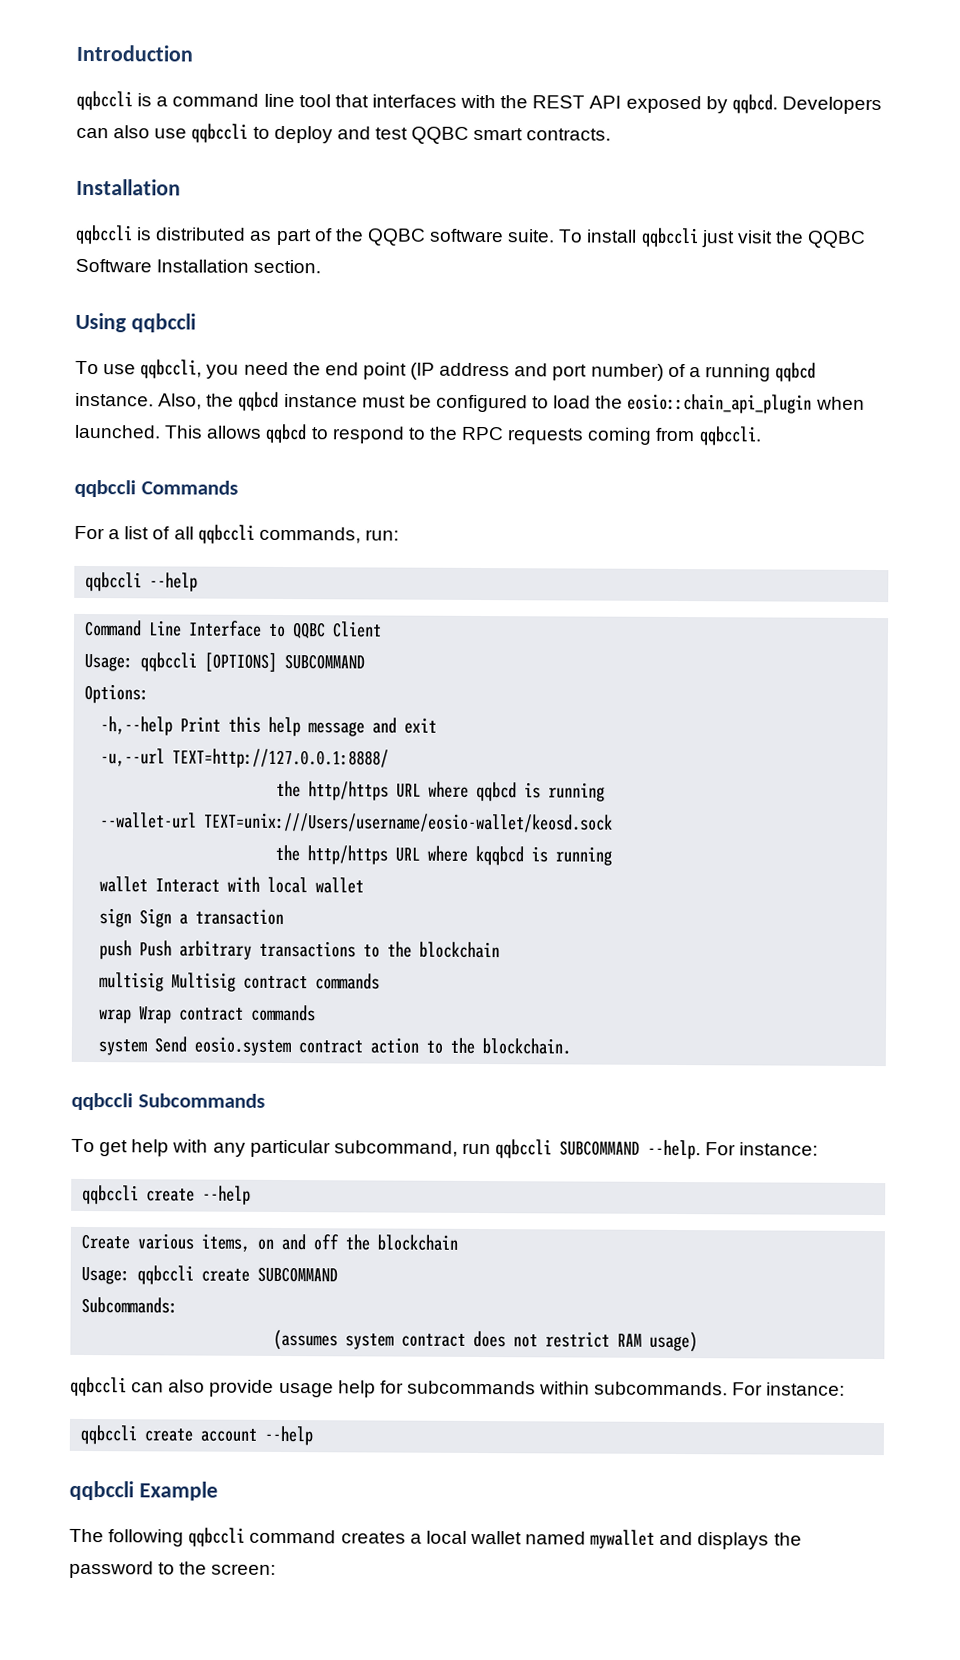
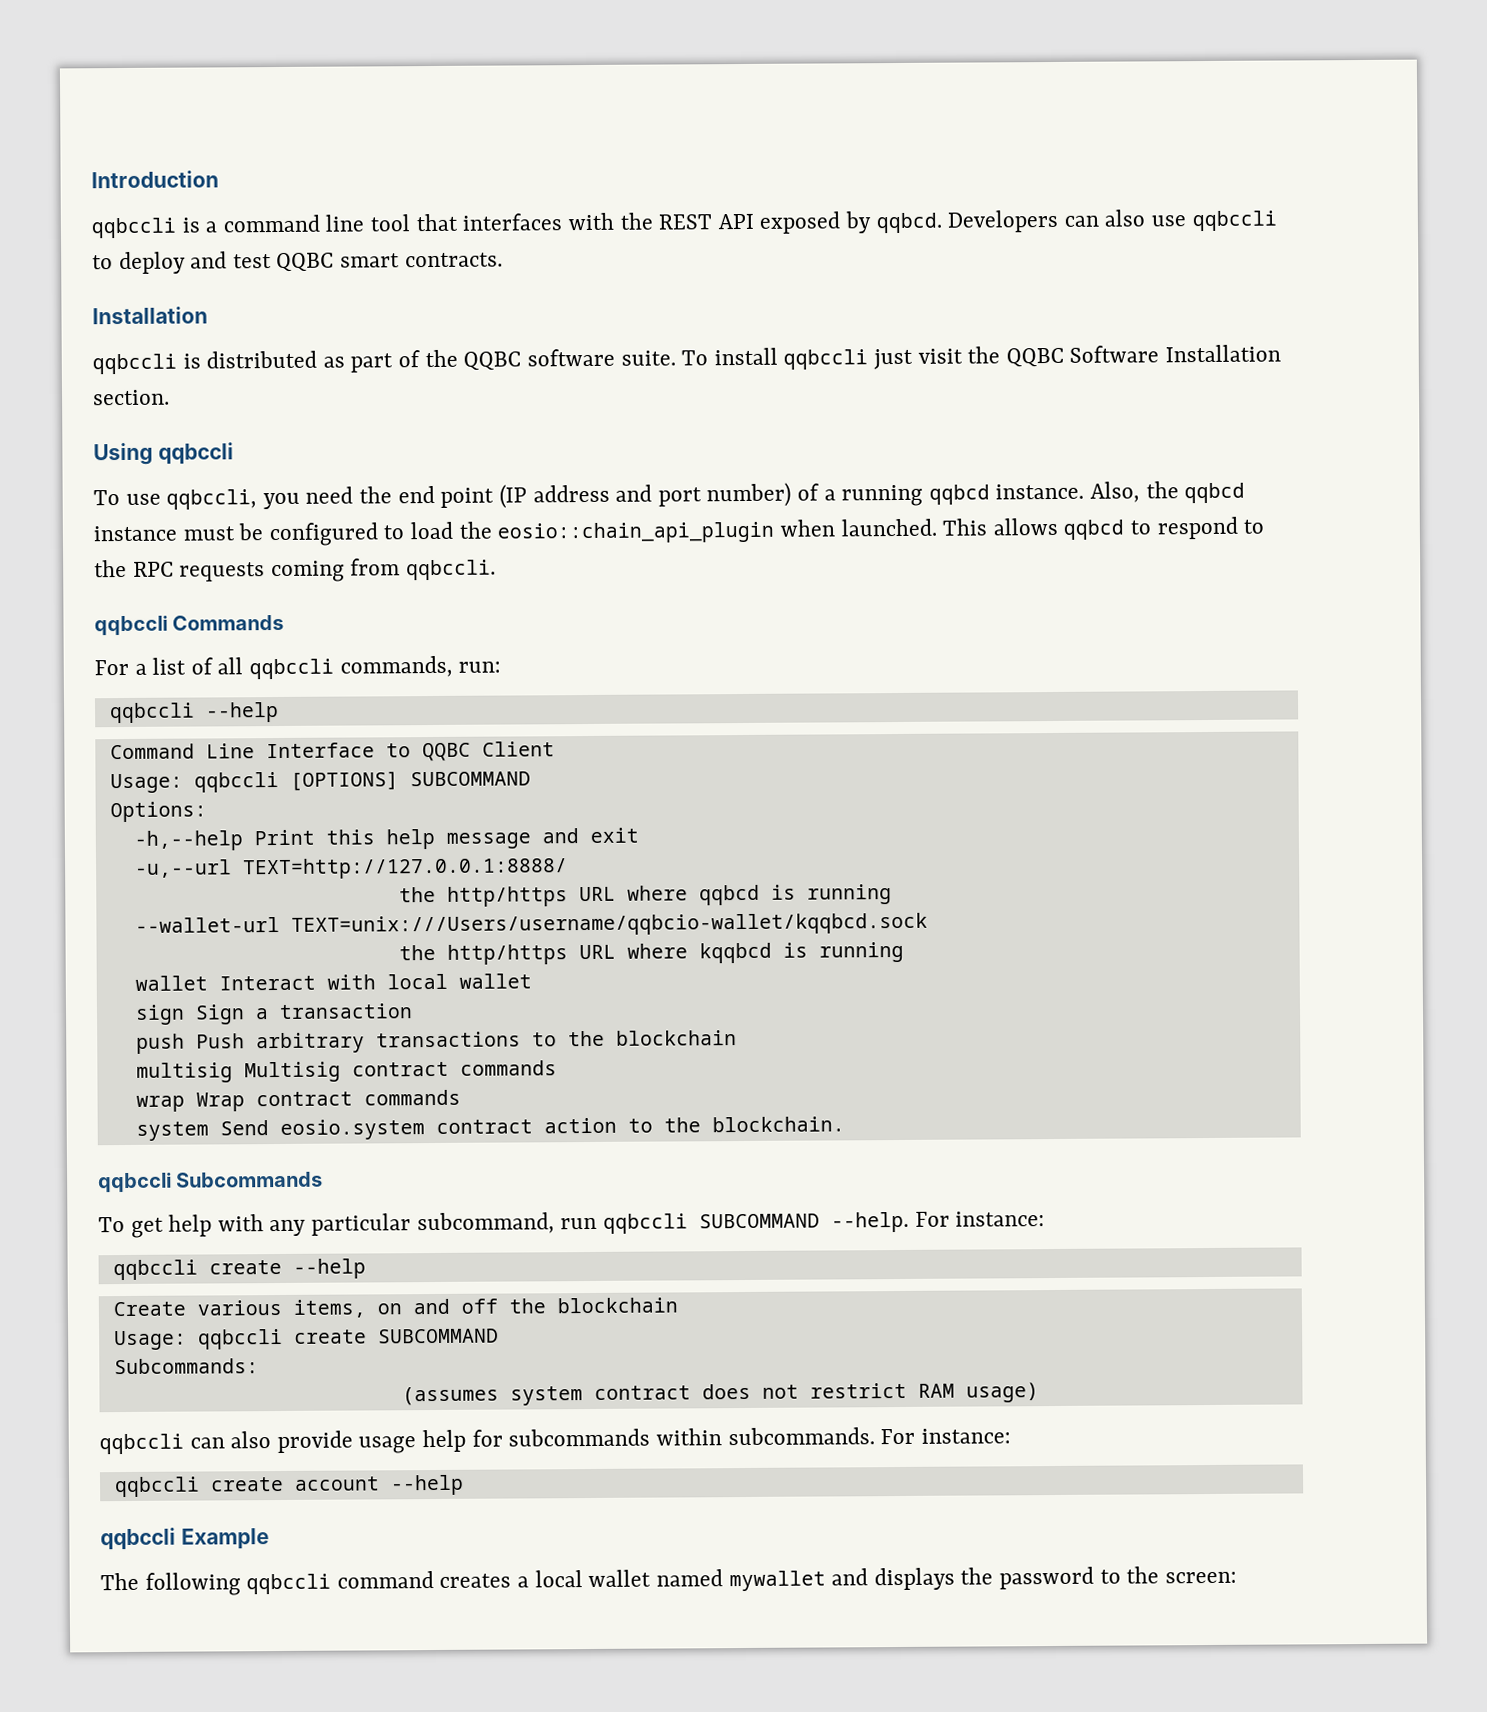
- --wallet-url TEXT=unix:///Users/username/eosio-wallet/keosd.sock
+ --wallet-url TEXT=unix:///Users/username/qqbcio-wallet/kqqbcd.sock

